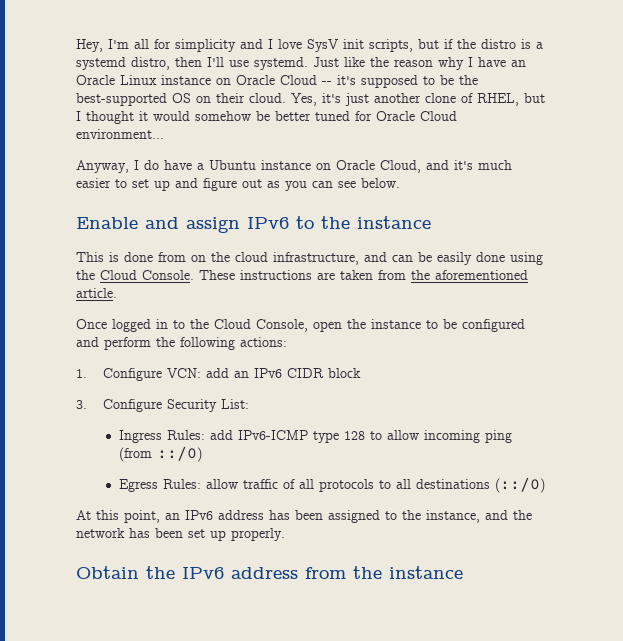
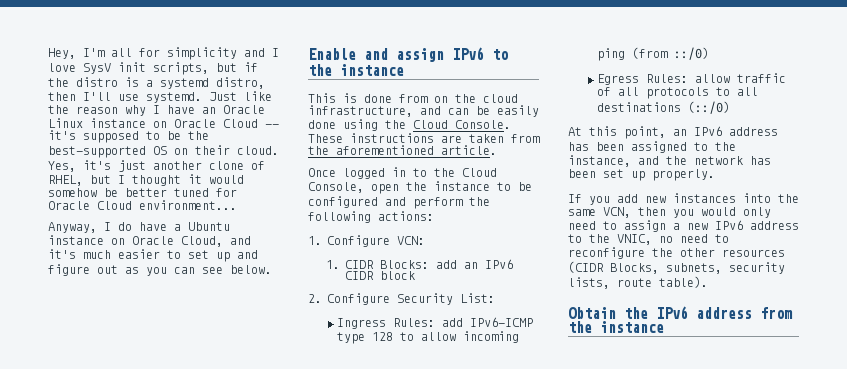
- 1. Configure VCN: add an IPv6 CIDR block
+ 1. Configure VCN:
+ 1. CIDR Blocks: add an IPv6 CIDR block
- 3. Configure Security List:
+ 2. Configure Security List:
+ If you add new instances into the same VCN, then you would only need to assign a new IPv6 address to the VNIC, no need to reconfigure the other resources (CIDR Blocks, subnets, security lists, route table).

